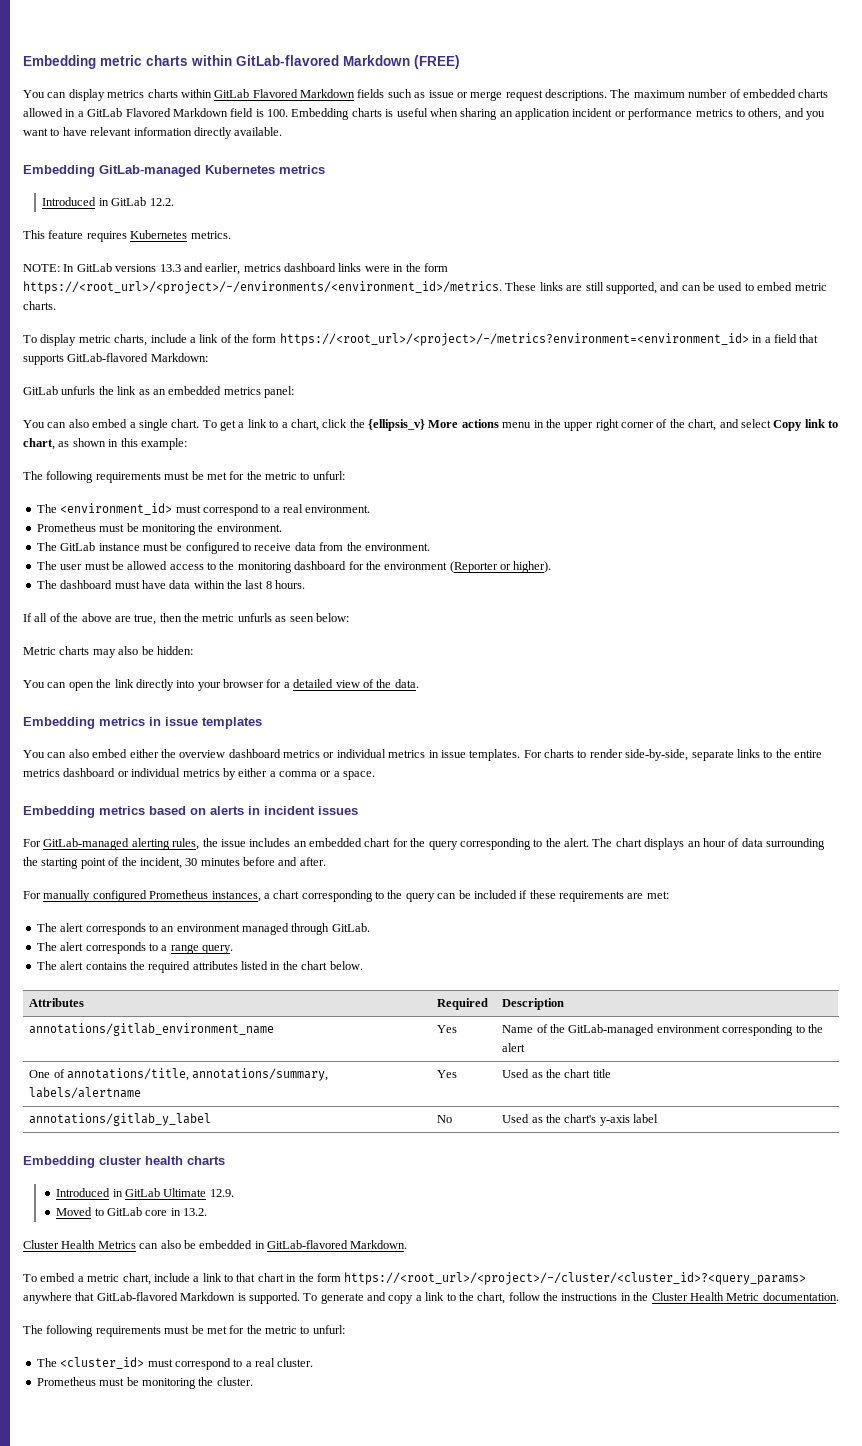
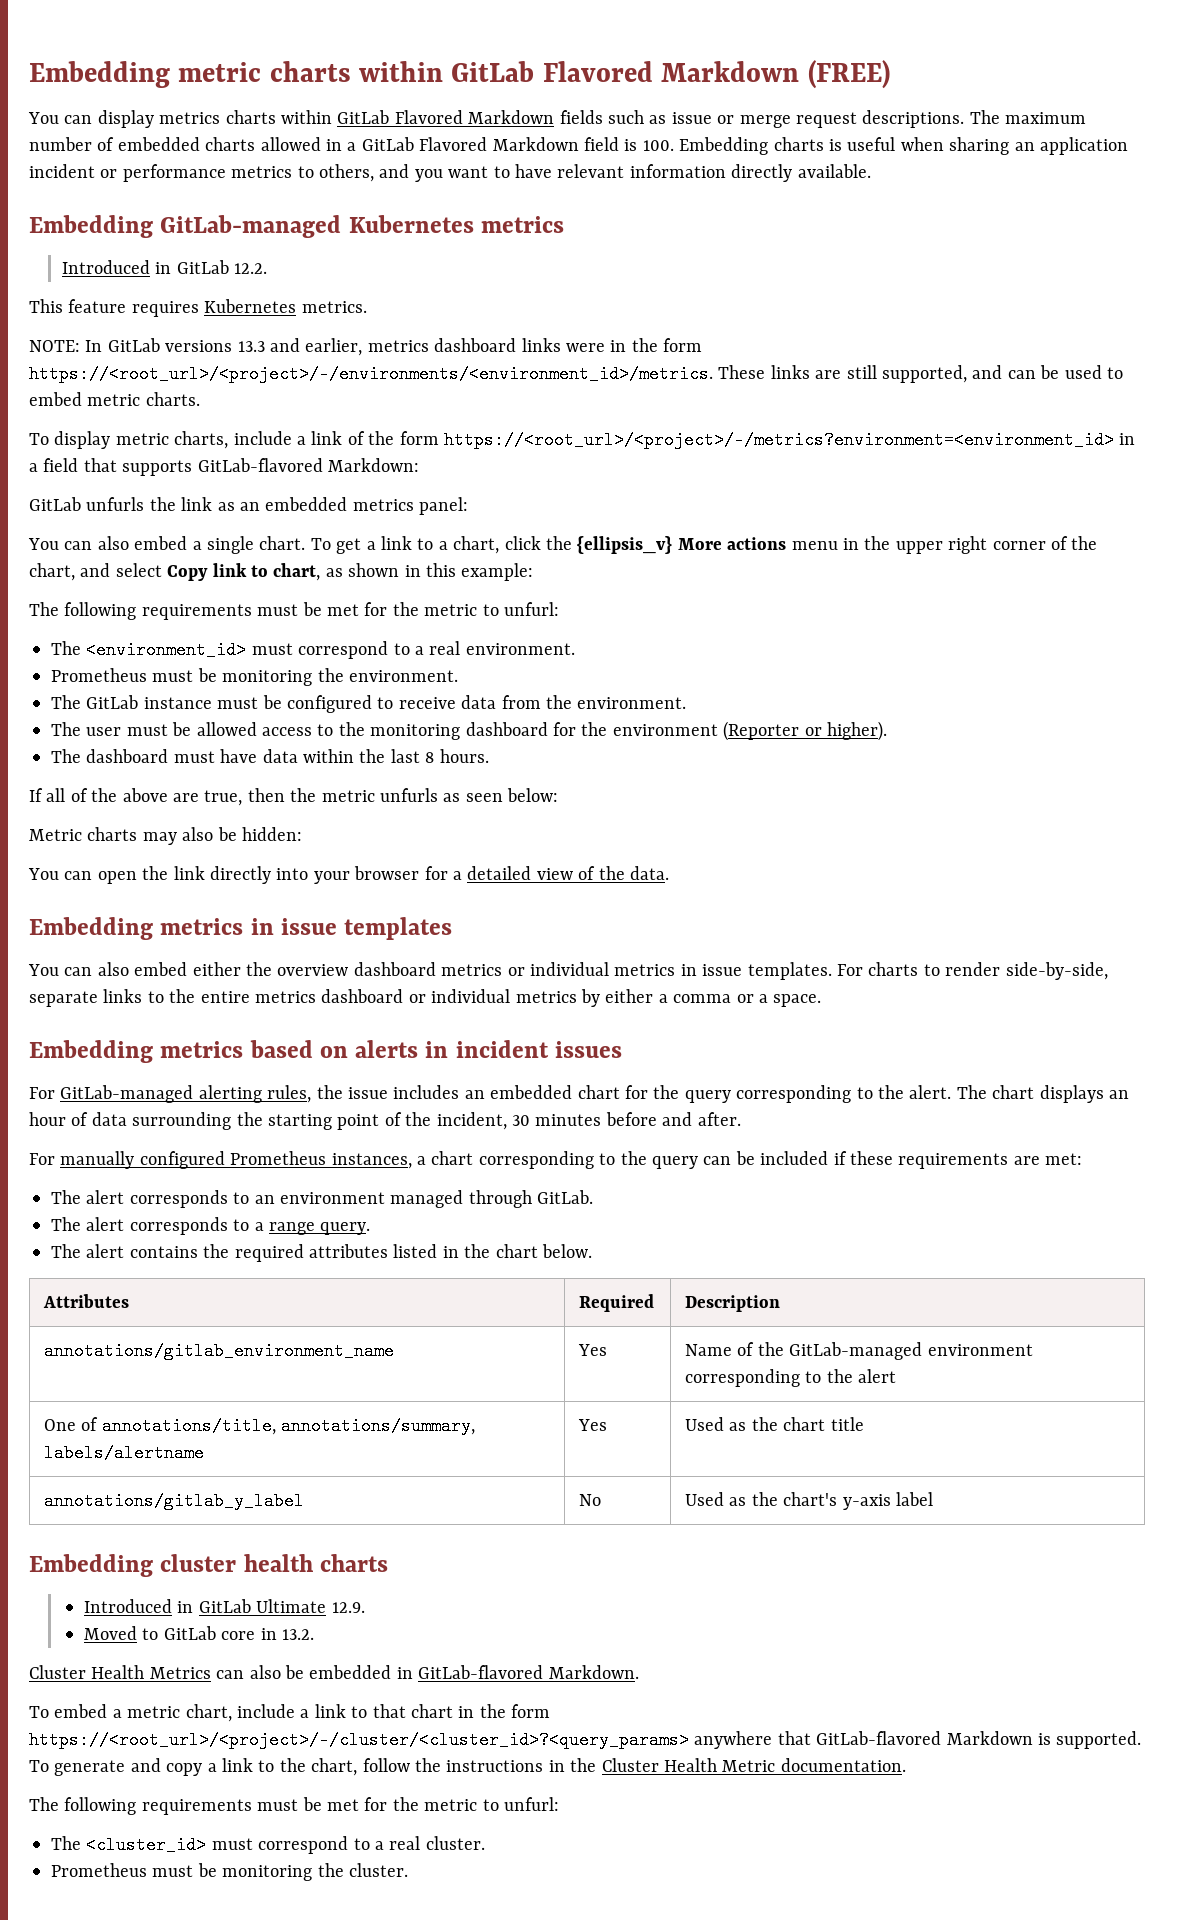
- Embedding metric charts within GitLab-flavored Markdown (FREE)
+ Embedding metric charts within GitLab Flavored Markdown (FREE)

